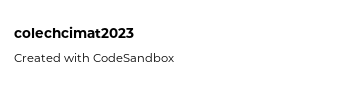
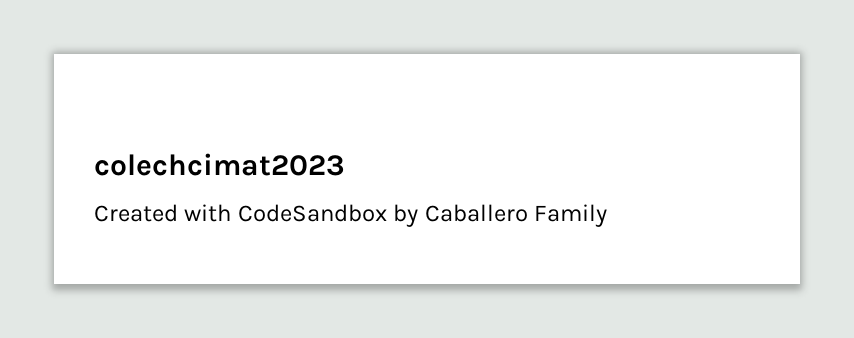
- Created with CodeSandbox
+ Created with CodeSandbox by Caballero Family

